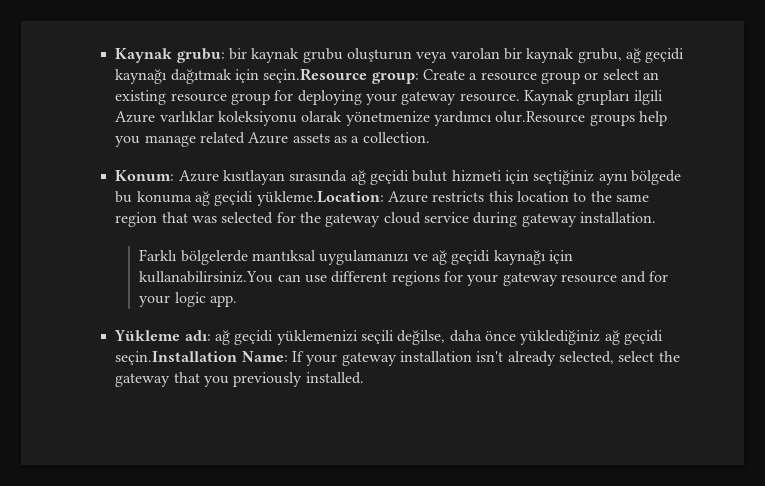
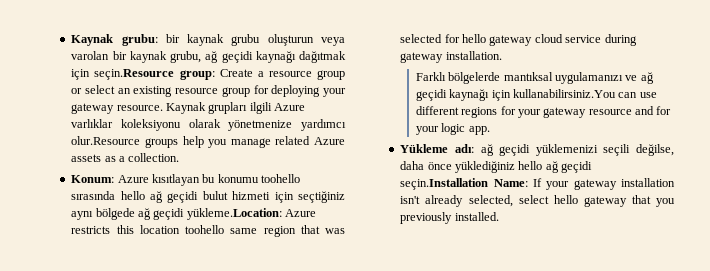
- Konum: Azure kısıtlayan sırasında ağ geçidi bulut hizmeti için seçtiğiniz aynı bölgede bu konuma ağ geçidi yükleme.Location: Azure restricts this location to the same region that was selected for the gateway cloud service during gateway installation.
+ Konum: Azure kısıtlayan bu konumu toohello sırasında hello ağ geçidi bulut hizmeti için seçtiğiniz aynı bölgede ağ geçidi yükleme.Location: Azure restricts this location toohello same region that was selected for hello gateway cloud service during gateway installation.
- Yükleme adı: ağ geçidi yüklemenizi seçili değilse, daha önce yüklediğiniz ağ geçidi seçin.Installation Name: If your gateway installation isn't already selected, select the gateway that you previously installed.
+ Yükleme adı: ağ geçidi yüklemenizi seçili değilse, daha önce yüklediğiniz hello ağ geçidi seçin.Installation Name: If your gateway installation isn't already selected, select hello gateway that you previously installed.

